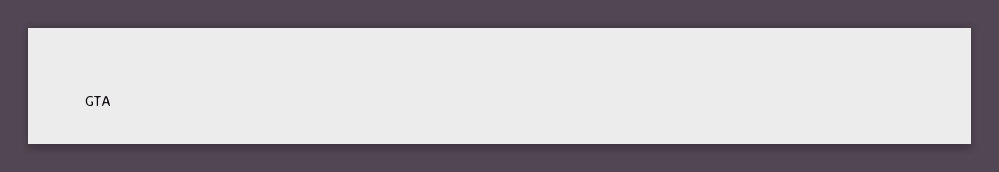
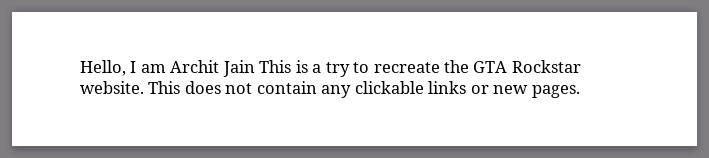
- GTA
+ Hello, I am Archit Jain This is a try to recreate the GTA Rockstar website. This does not contain any clickable links or new pages.

